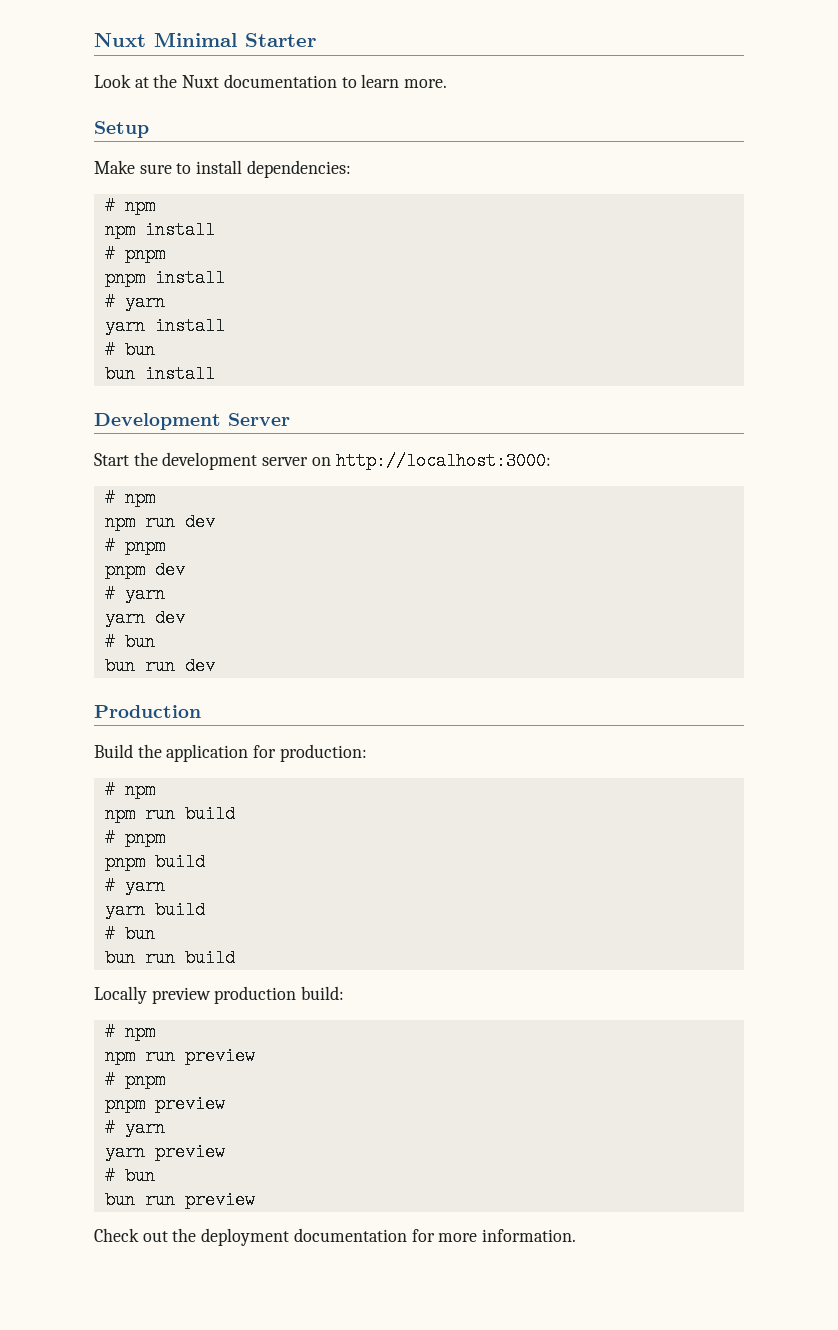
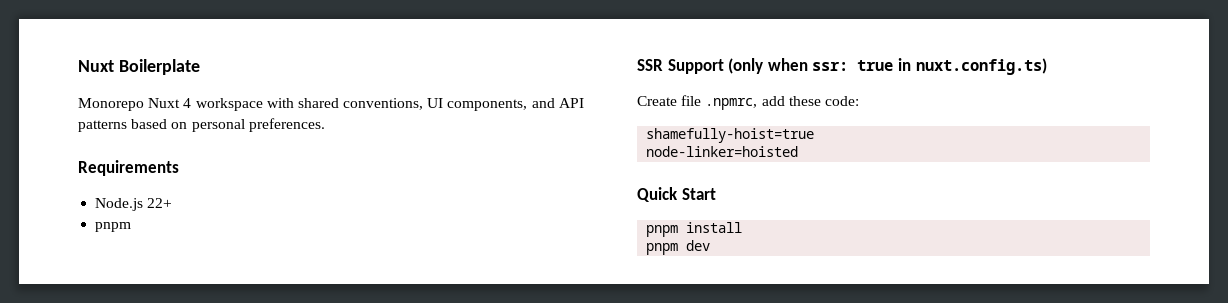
- Nuxt Minimal Starter
- Look at the Nuxt documentation to learn more.
- Setup
- Make sure to install dependencies:
- # npm
- npm install
- # pnpm
+ Nuxt Boilerplate
+ Monorepo Nuxt 4 workspace with shared conventions, UI components, and API patterns based on personal preferences.
+ Requirements
+ Node.js 22+
+ pnpm
+ SSR Support (only when ssr: true in nuxt.config.ts)
+ Create file .npmrc, add these code:
+ shamefully-hoist=true
+ node-linker=hoisted
+ Quick Start
  pnpm install
- # yarn
- yarn install
- # bun
- bun install
- Development Server
- Start the development server on http://localhost:3000:
- # npm
- npm run dev
- # pnpm
  pnpm dev
- # yarn
- yarn dev
- # bun
- bun run dev
- Production
- Build the application for production:
- # npm
- npm run build
- # pnpm
- pnpm build
- # yarn
- yarn build
- # bun
- bun run build
- Locally preview production build:
- # npm
- npm run preview
- # pnpm
- pnpm preview
- # yarn
- yarn preview
- # bun
- bun run preview
- Check out the deployment documentation for more information.

